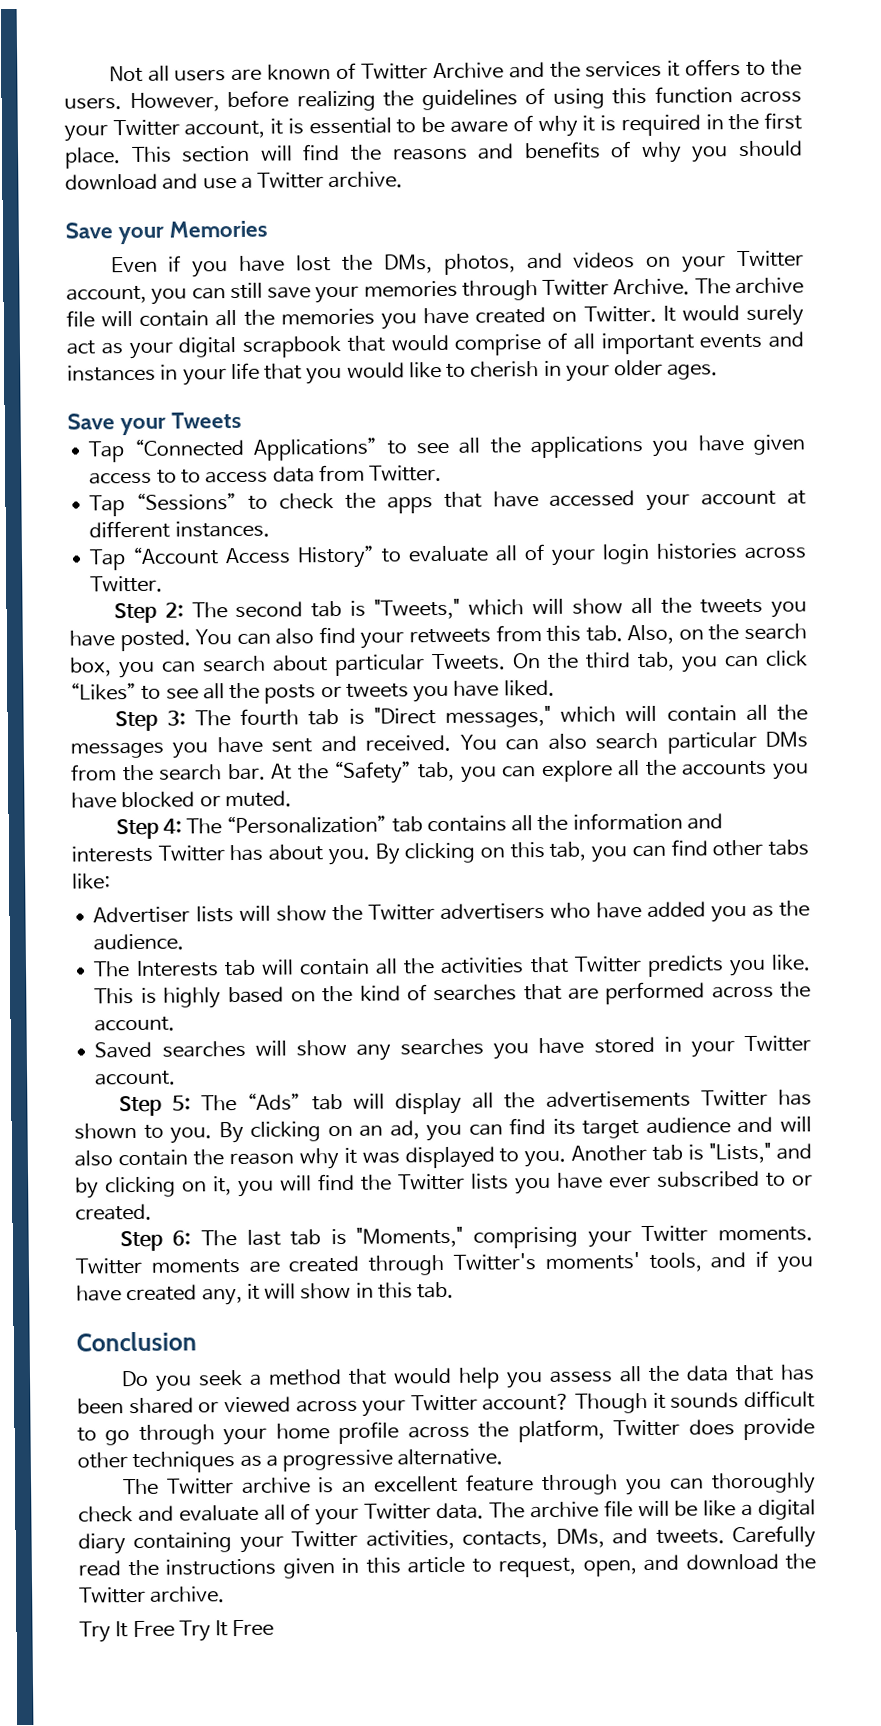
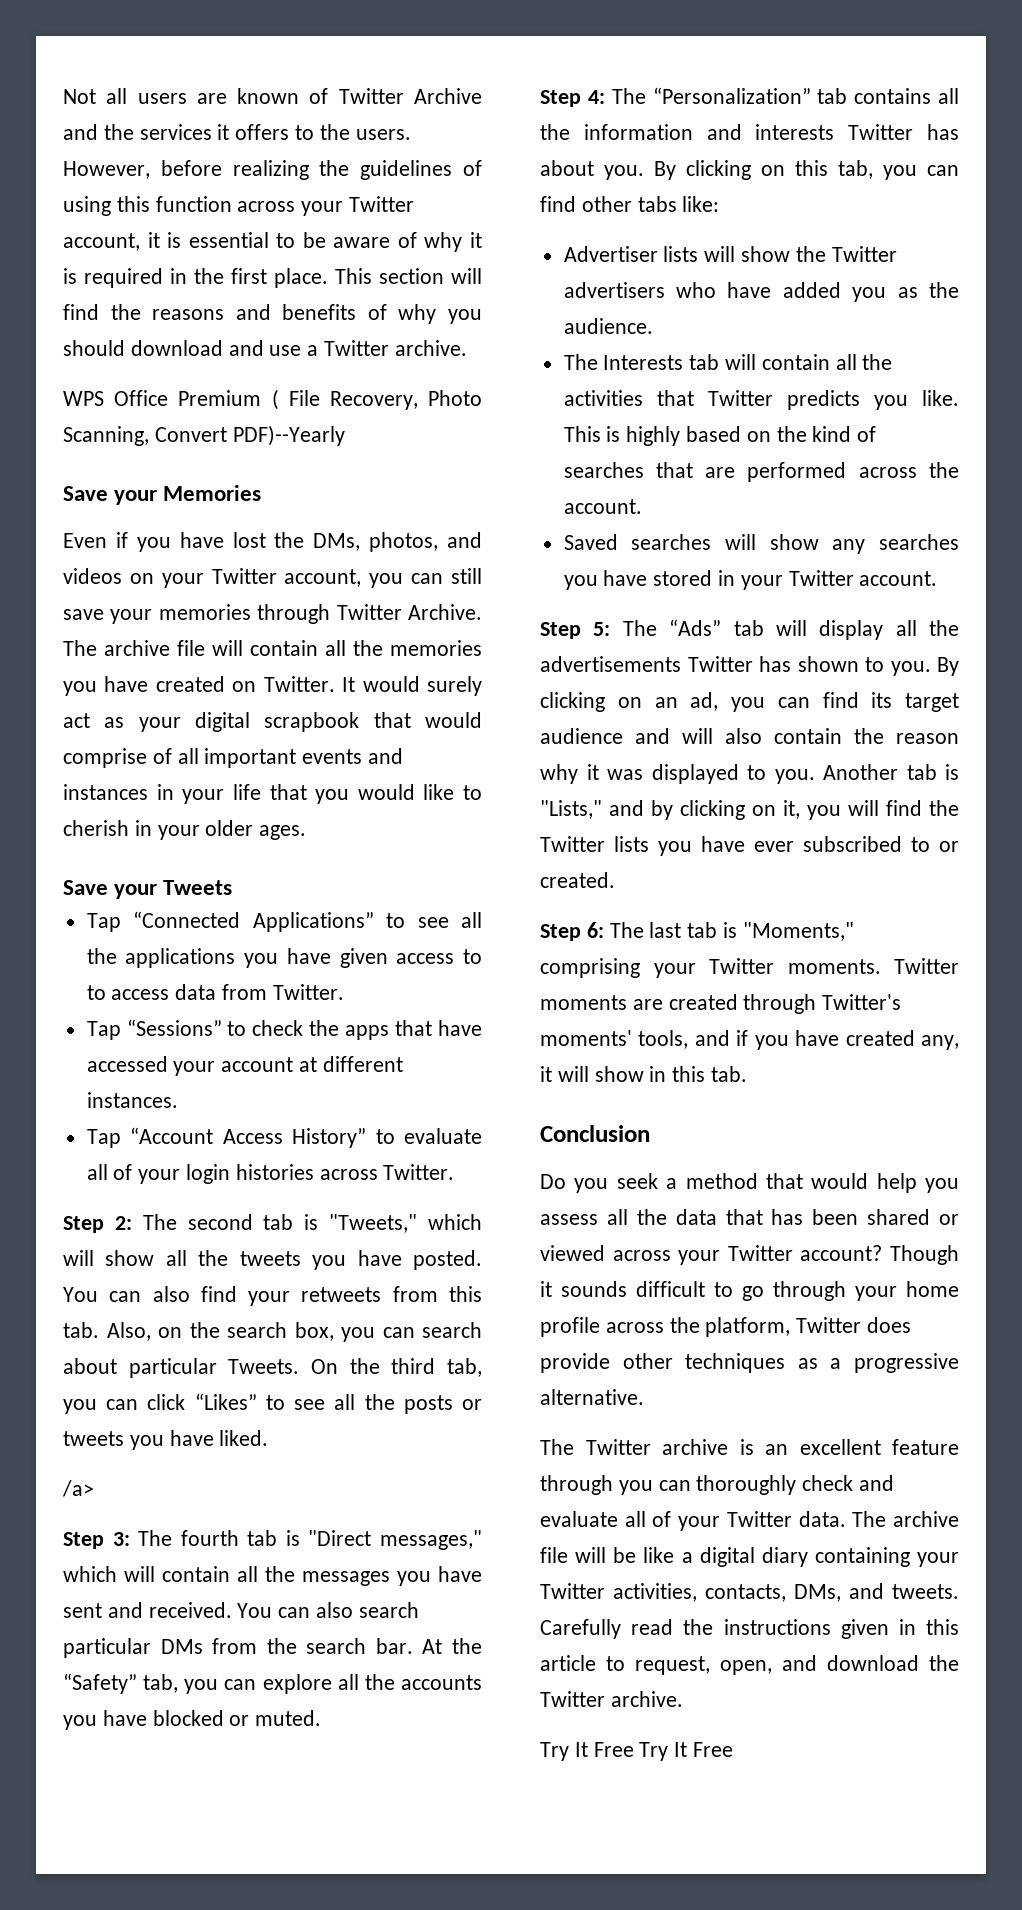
+ WPS Office Premium ( File Recovery, Photo Scanning, Convert PDF)--Yearly
+ /a>

